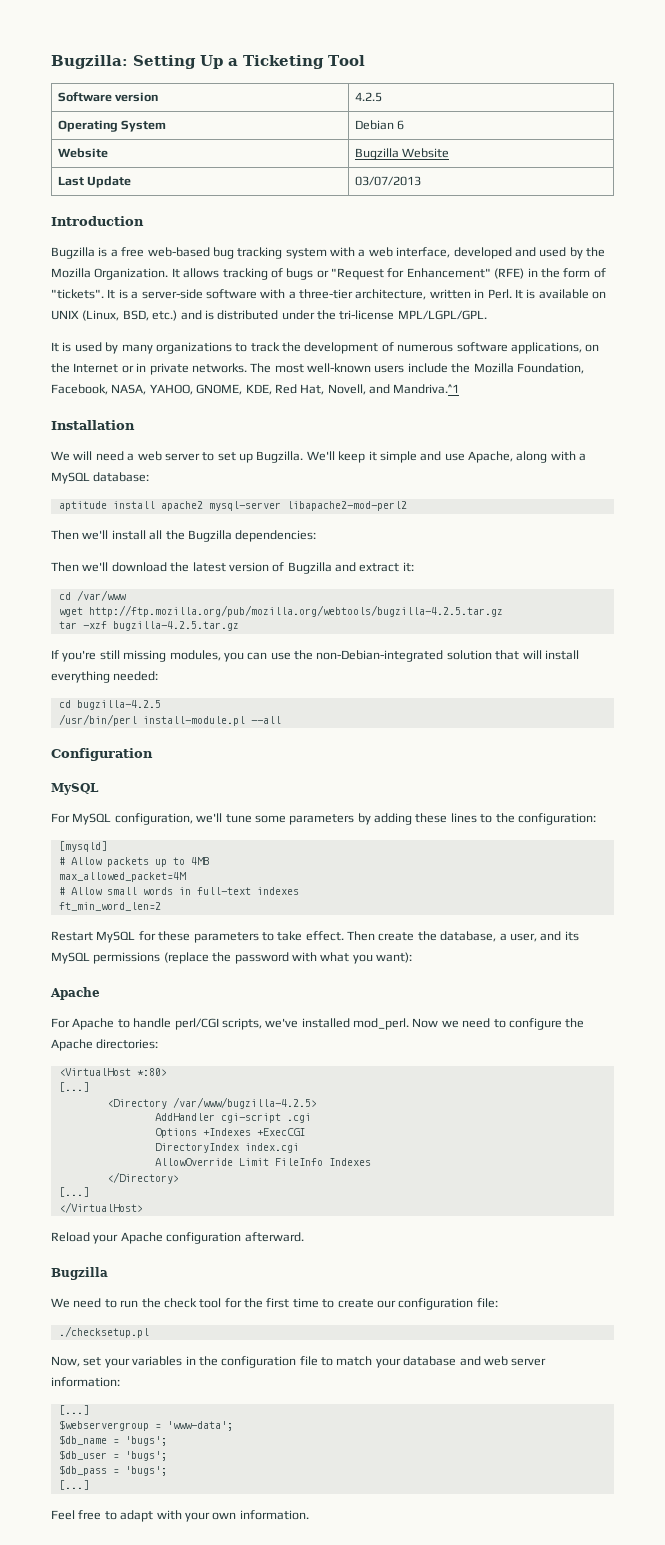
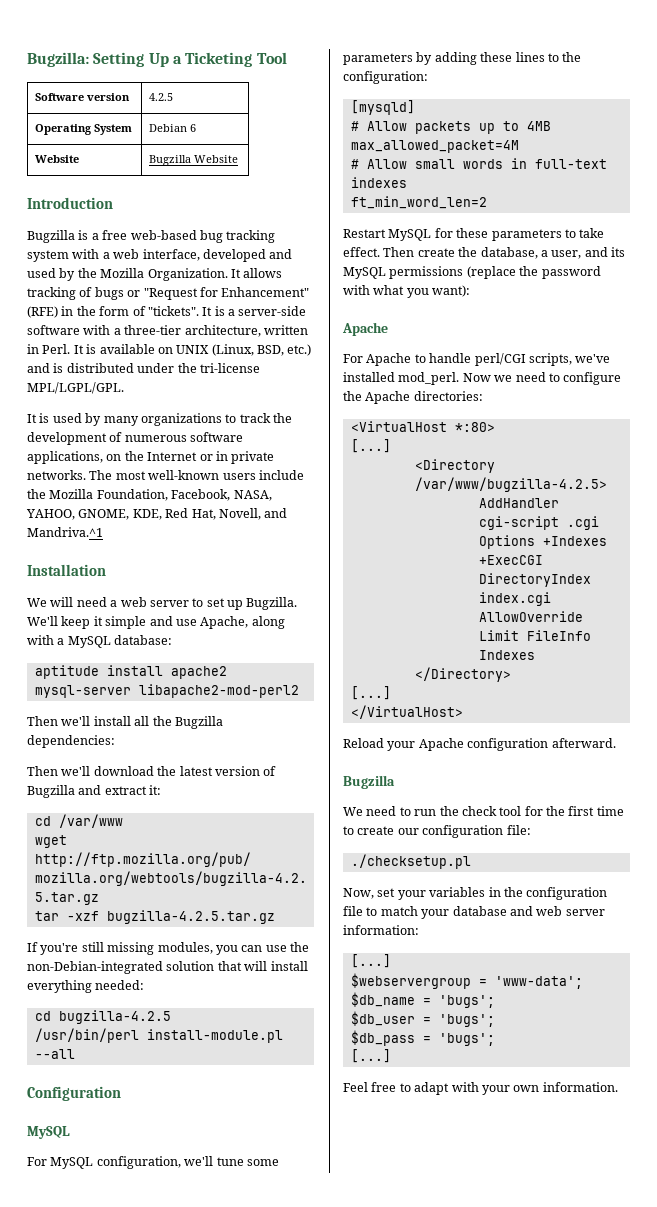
- Last Update | 03/07/2013

